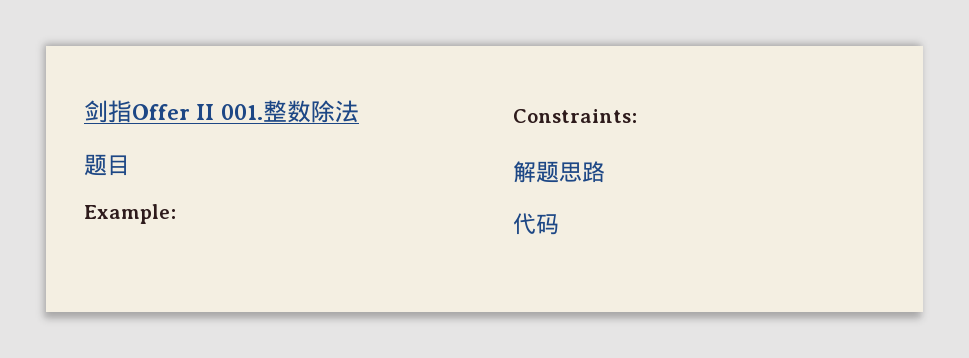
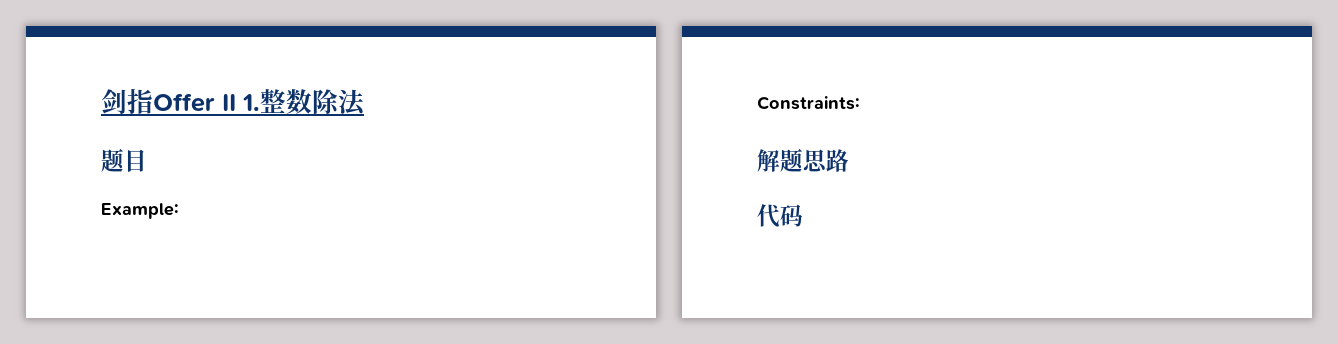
- 剑指Offer II 001.整数除法
+ 剑指Offer II 1.整数除法

